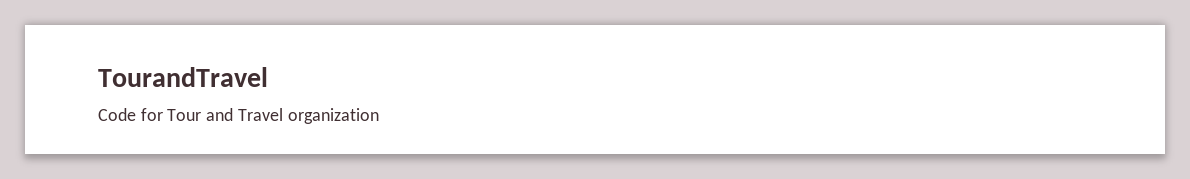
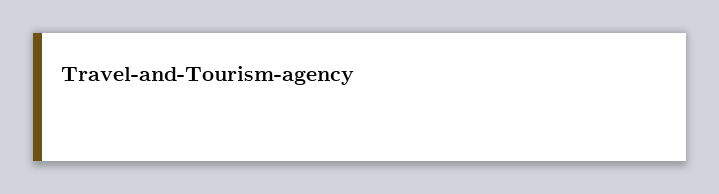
- TourandTravel
- Code for Tour and Travel organization
+ Travel-and-Tourism-agency

